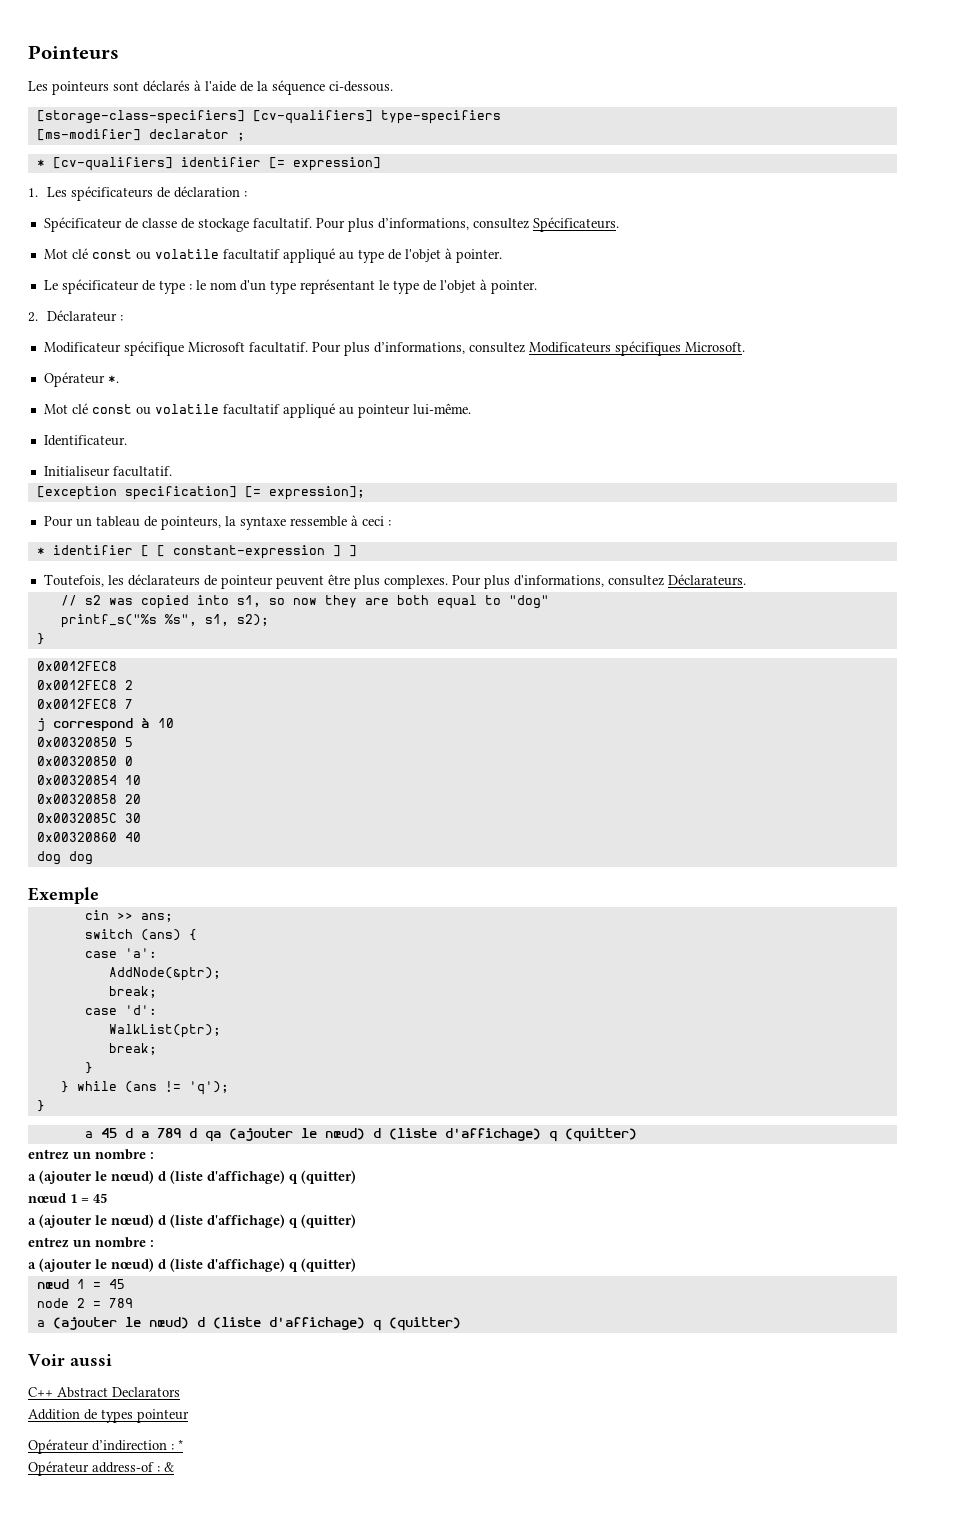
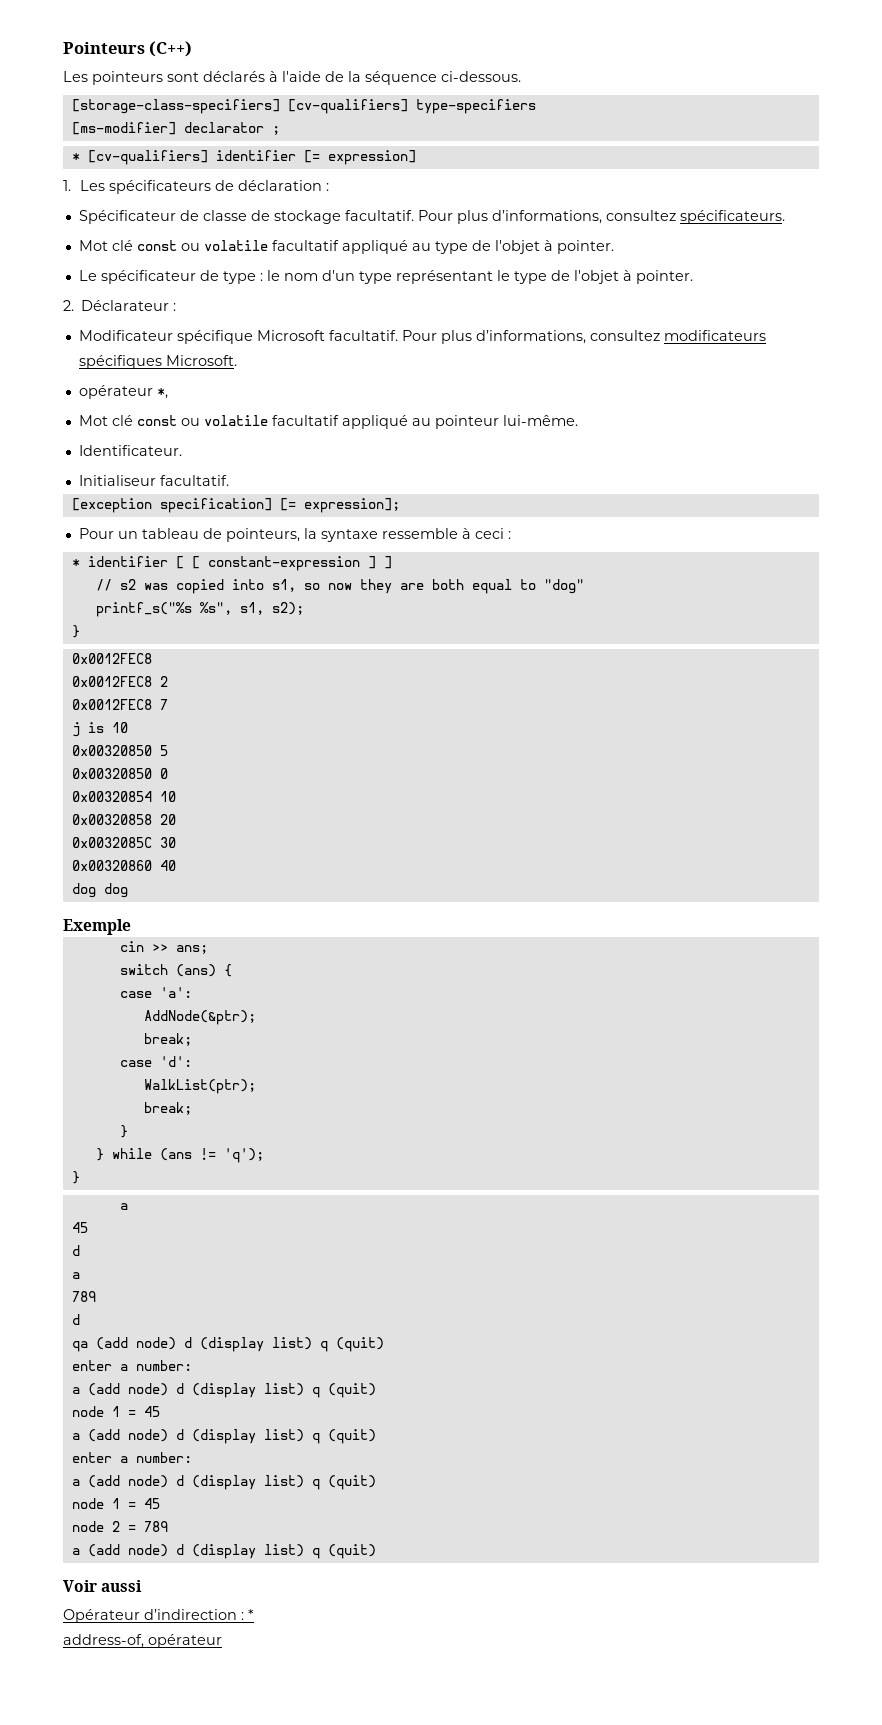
- Pointeurs
+ Pointeurs (C++)
- Pour plus d’informations, consultez Spécificateurs.
+ Pour plus d’informations, consultez spécificateurs.
- Pour plus d’informations, consultez Modificateurs spécifiques Microsoft.
+ Pour plus d’informations, consultez modificateurs spécifiques Microsoft.
- Opérateur *.
+ opérateur *,
- Toutefois, les déclarateurs de pointeur peuvent être plus complexes. Pour plus d'informations, consultez Déclarateurs.
- j correspond à 10
+ j is 10
  } while (ans != 'q');
  }
- a 45 d a 789 d qa (ajouter le nœud) d (liste d'affichage) q (quitter)
- entrez un nombre :
- a (ajouter le nœud) d (liste d'affichage) q (quitter)
- nœud 1 = 45
- a (ajouter le nœud) d (liste d'affichage) q (quitter)
- entrez un nombre :
- a (ajouter le nœud) d (liste d'affichage) q (quitter)
- nœud 1 = 45
+ a
+ 45
+ d
+ a
+ 789
+ d
+ qa (add node) d (display list) q (quit)
+ enter a number:
+ a (add node) d (display list) q (quit)
+ node 1 = 45
+ a (add node) d (display list) q (quit)
+ enter a number:
+ a (add node) d (display list) q (quit)
+ node 1 = 45
  node 2 = 789
- a (ajouter le nœud) d (liste d'affichage) q (quitter)
+ a (add node) d (display list) q (quit)
  Voir aussi
- C++ Abstract Declarators
- Addition de types pointeur
- Opérateur address-of : &
+ address-of, opérateur

